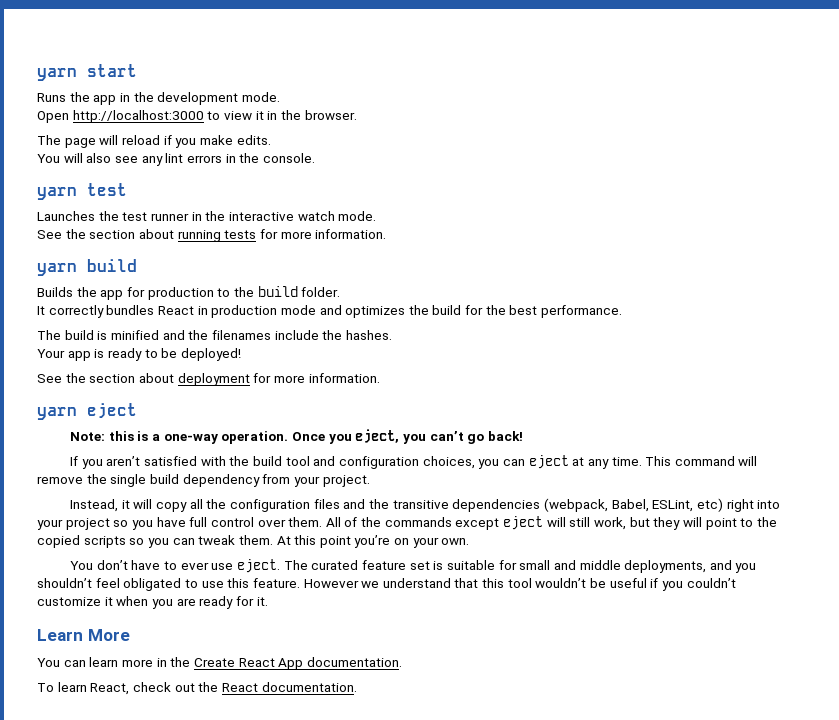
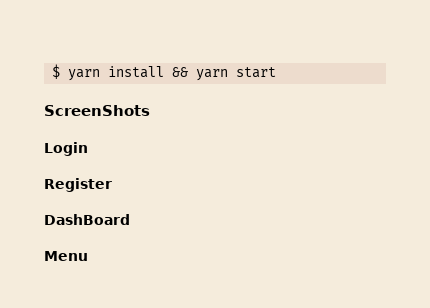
- yarn start
- Runs the app in the development mode.
- Open http://localhost:3000 to view it in the browser.
- The page will reload if you make edits.
- You will also see any lint errors in the console.
- yarn test
- Launches the test runner in the interactive watch mode.
- See the section about running tests for more information.
- yarn build
- Builds the app for production to the build folder.
- It correctly bundles React in production mode and optimizes the build for the best performance.
- The build is minified and the filenames include the hashes.
- Your app is ready to be deployed!
- See the section about deployment for more information.
- yarn eject
- Note: this is a one-way operation. Once you eject, you can’t go back!
- If you aren’t satisfied with the build tool and configuration choices, you can eject at any time. This command will remove the single build dependency from your project.
- Instead, it will copy all the configuration files and the transitive dependencies (webpack, Babel, ESLint, etc) right into your project so you have full control over them. All of the commands except eject will still work, but they will point to the copied scripts so you can tweak them. At this point you’re on your own.
- You don’t have to ever use eject. The curated feature set is suitable for small and middle deployments, and you shouldn’t feel obligated to use this feature. However we understand that this tool wouldn’t be useful if you couldn’t customize it when you are ready for it.
- Learn More
- You can learn more in the Create React App documentation.
- To learn React, check out the React documentation.
+ $ yarn install && yarn start
+ ScreenShots
+ Login
+ Register
+ DashBoard
+ Menu

